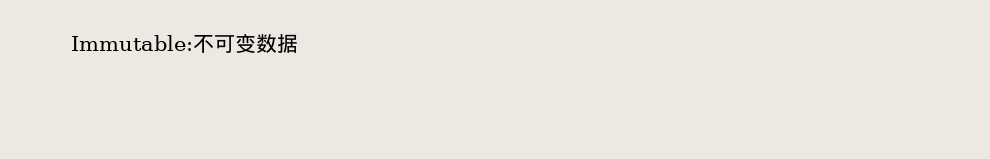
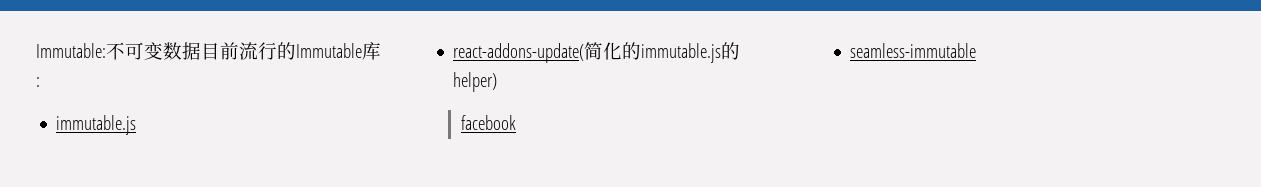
- Immutable:不可变数据
+ Immutable:不可变数据目前流行的Immutable库:
+ immutable.js
+ react-addons-update(简化的immutable.js的helper)
+ facebook
+ seamless-immutable

